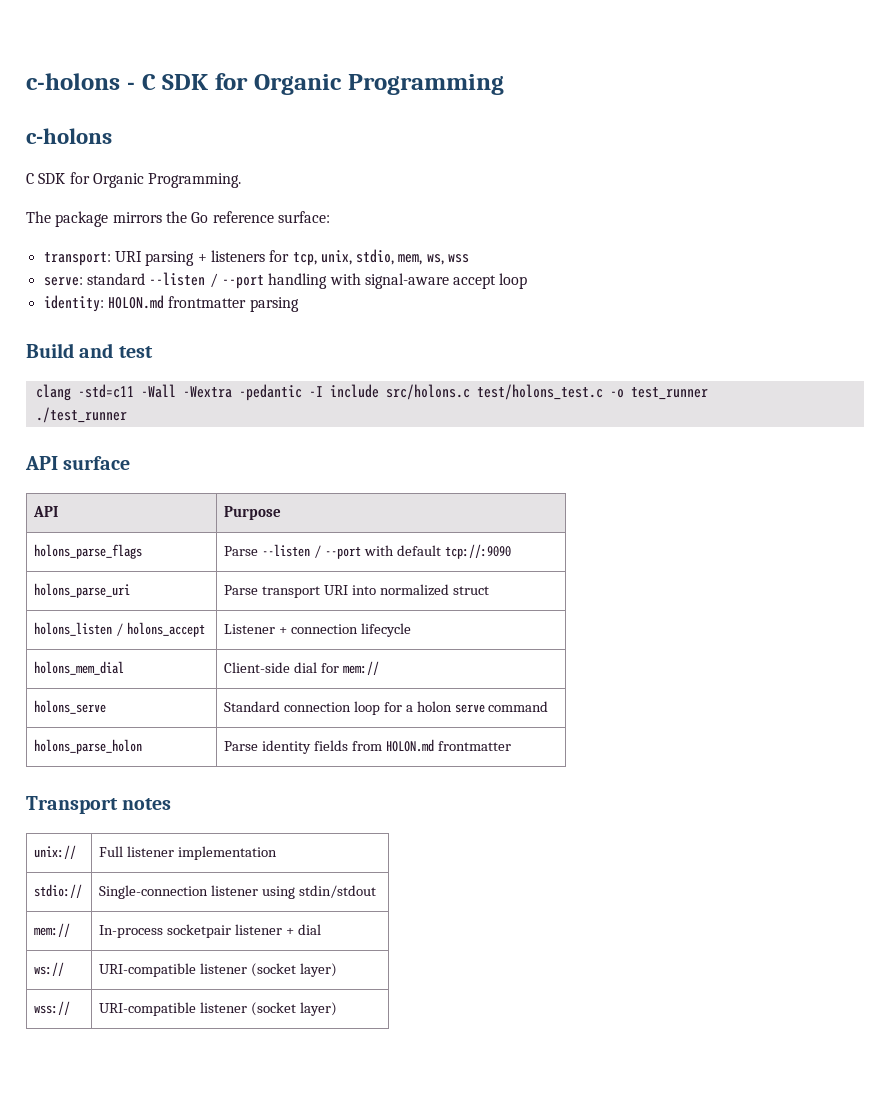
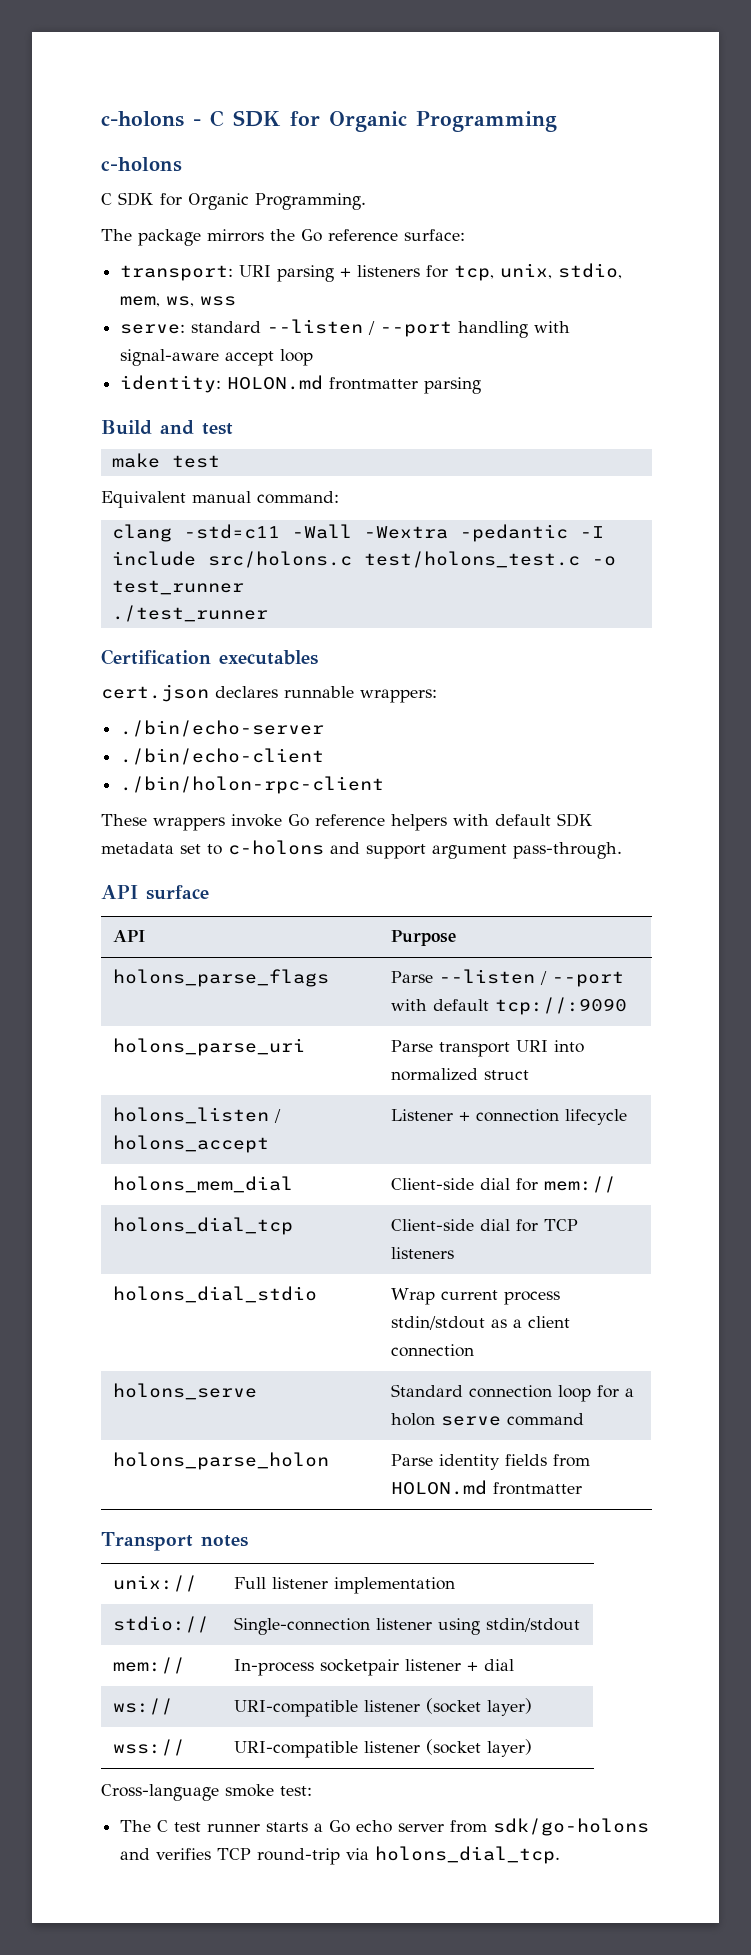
+ make test
+ Equivalent manual command:
+ Certification executables
+ cert.json declares runnable wrappers:
+ ./bin/echo-server
+ ./bin/echo-client
+ ./bin/holon-rpc-client
+ These wrappers invoke Go reference helpers with default SDK metadata set to c-holons and support argument pass-through.
+ holons_dial_tcp | Client-side dial for TCP listeners
+ holons_dial_stdio | Wrap current process stdin/stdout as a client connection
+ Cross-language smoke test:
+ The C test runner starts a Go echo server from sdk/go-holons and verifies TCP round-trip via holons_dial_tcp.

